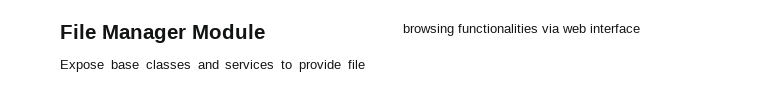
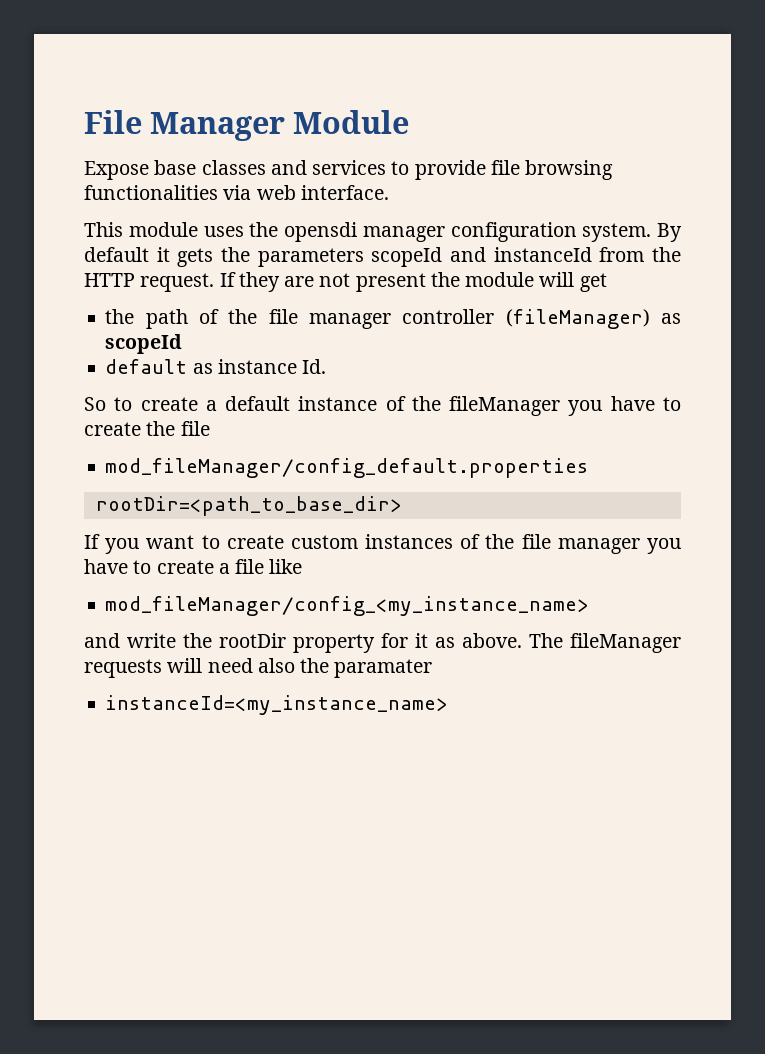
- Expose base classes and services to provide file browsing functionalities via web interface
+ Expose base classes and services to provide file browsing functionalities via web interface.
+ This module uses the opensdi manager configuration system. By default it gets the parameters scopeId and instanceId from the HTTP request. If they are not present the module will get
+ the path of the file manager controller (fileManager) as scopeId
+ default as instance Id.
+ So to create a default instance of the fileManager you have to create the file
+ mod_fileManager/config_default.properties
+ rootDir=<path_to_base_dir>
+ If you want to create custom instances of the file manager you have to create a file like
+ mod_fileManager/config_<my_instance_name>
+ and write the rootDir property for it as above. The fileManager requests will need also the paramater
+ instanceId=<my_instance_name>

